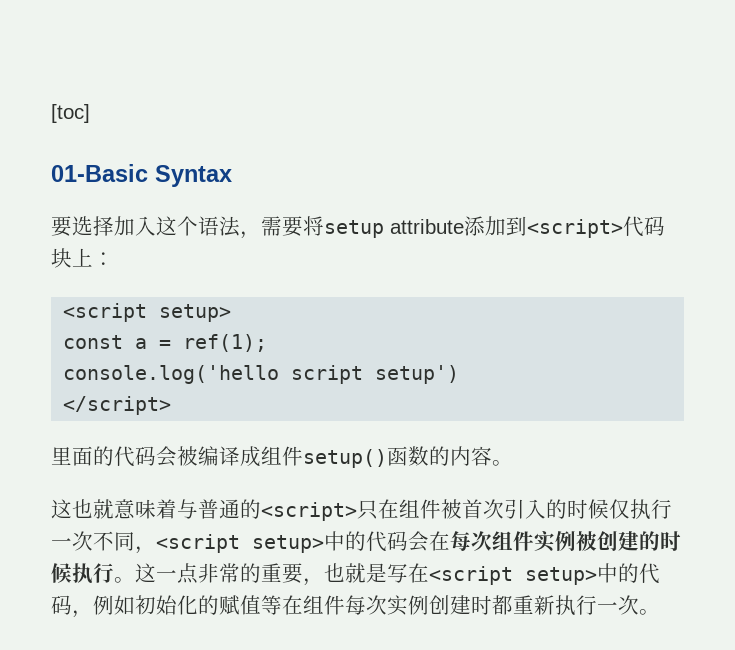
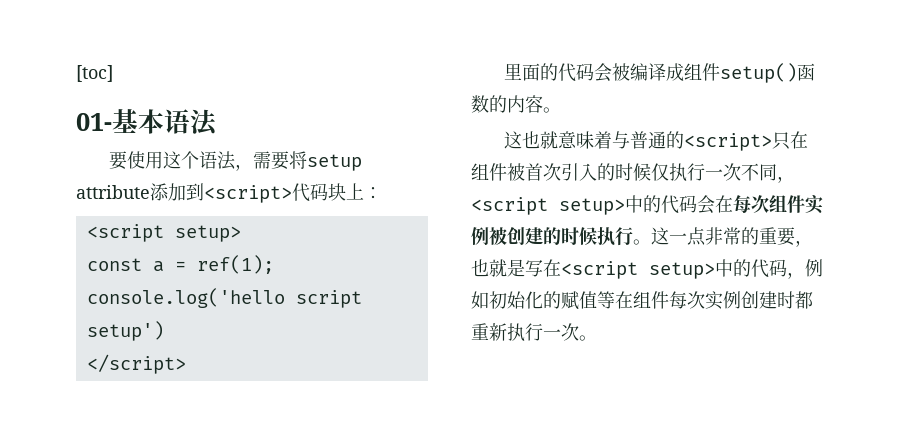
- 01-Basic Syntax
- 要选择加入这个语法，需要将setup attribute添加到<script>代码块上：
+ 01-基本语法
+ 要使用这个语法，需要将setup attribute添加到<script>代码块上：

